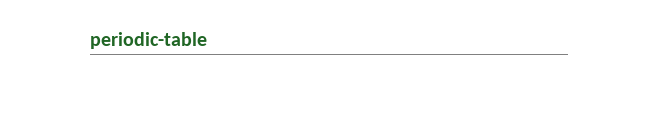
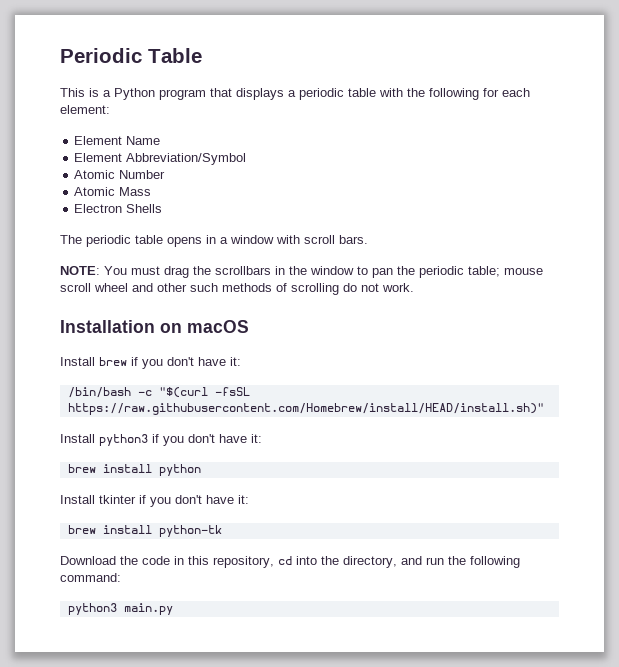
- periodic-table
+ Periodic Table
+ This is a Python program that displays a periodic table with the following for each element:
+ Element Name
+ Element Abbreviation/Symbol
+ Atomic Number
+ Atomic Mass
+ Electron Shells
+ The periodic table opens in a window with scroll bars.
+ NOTE: You must drag the scrollbars in the window to pan the periodic table; mouse scroll wheel and other such methods of scrolling do not work.
+ Installation on macOS
+ Install brew if you don't have it:
+ /bin/bash -c "$(curl -fsSL https://raw.githubusercontent.com/Homebrew/install/HEAD/install.sh)"
+ Install python3 if you don't have it:
+ brew install python
+ Install tkinter if you don't have it:
+ brew install python-tk
+ Download the code in this repository, cd into the directory, and run the following command:
+ python3 main.py

